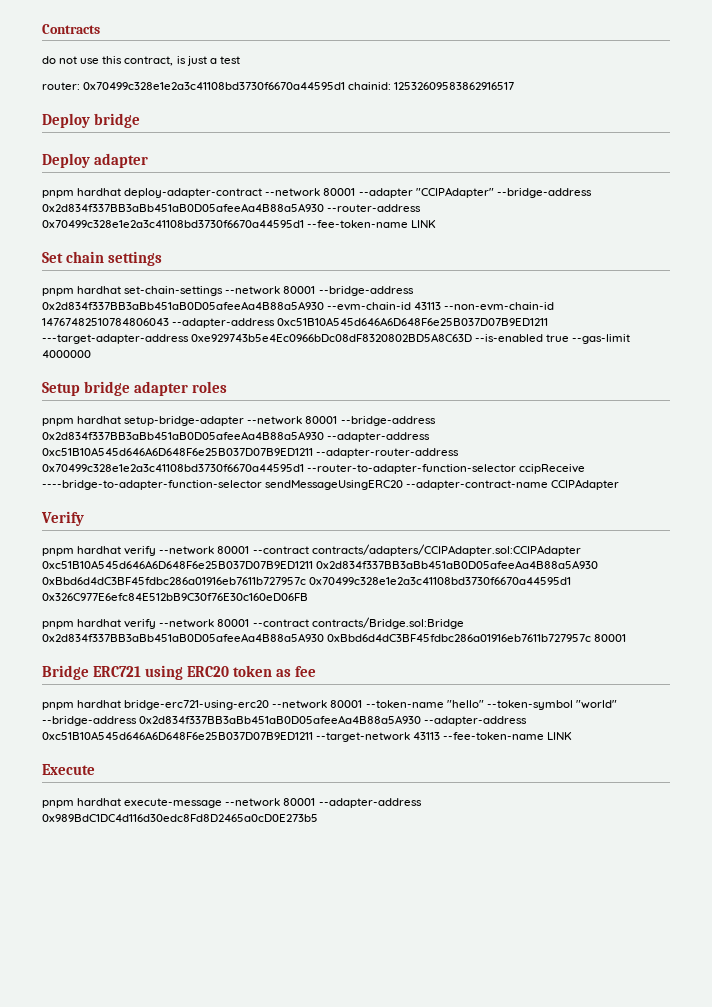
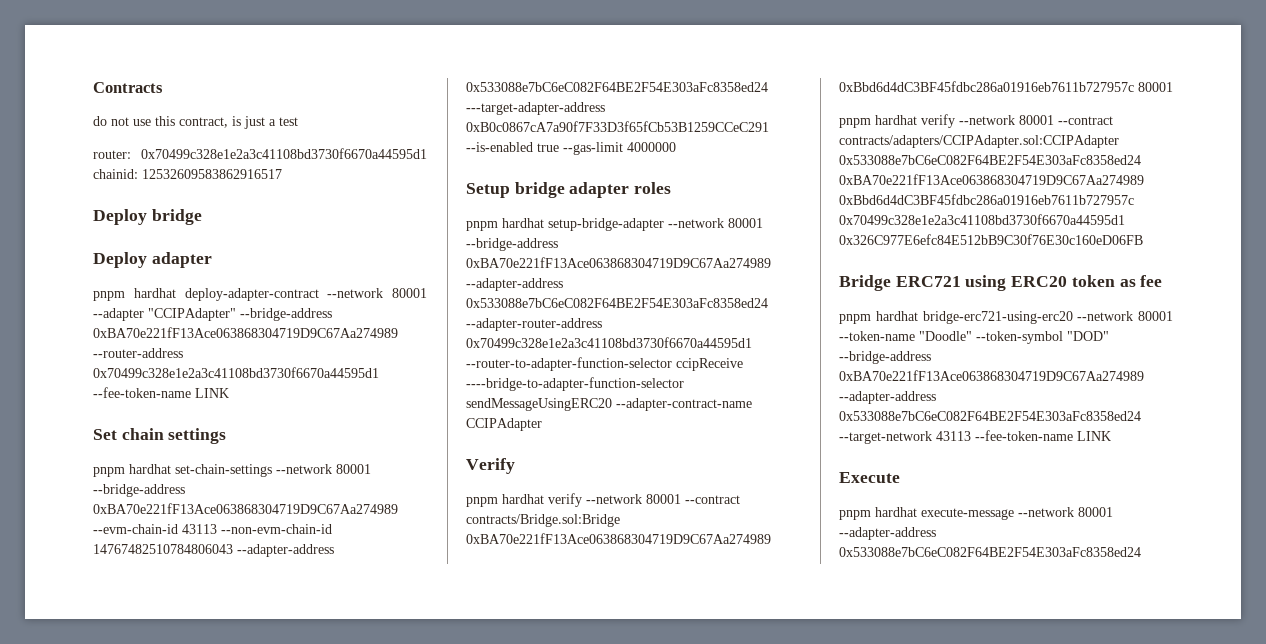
- pnpm hardhat deploy-adapter-contract --network 80001 --adapter "CCIPAdapter" --bridge-address 0x2d834f337BB3aBb451aB0D05afeeAa4B88a5A930 --router-address 0x70499c328e1e2a3c41108bd3730f6670a44595d1 --fee-token-name LINK
+ pnpm hardhat deploy-adapter-contract --network 80001 --adapter "CCIPAdapter" --bridge-address 0xBA70e221fF13Ace063868304719D9C67Aa274989 --router-address 0x70499c328e1e2a3c41108bd3730f6670a44595d1 --fee-token-name LINK
- pnpm hardhat set-chain-settings --network 80001 --bridge-address 0x2d834f337BB3aBb451aB0D05afeeAa4B88a5A930 --evm-chain-id 43113 --non-evm-chain-id 14767482510784806043 --adapter-address 0xc51B10A545d646A6D648F6e25B037D07B9ED1211 ---target-adapter-address 0xe929743b5e4Ec0966bDc08dF8320802BD5A8C63D --is-enabled true --gas-limit 4000000
+ pnpm hardhat set-chain-settings --network 80001 --bridge-address 0xBA70e221fF13Ace063868304719D9C67Aa274989 --evm-chain-id 43113 --non-evm-chain-id 14767482510784806043 --adapter-address 0x533088e7bC6eC082F64BE2F54E303aFc8358ed24 ---target-adapter-address 0xB0c0867cA7a90f7F33D3f65fCb53B1259CCeC291 --is-enabled true --gas-limit 4000000
- pnpm hardhat setup-bridge-adapter --network 80001 --bridge-address 0x2d834f337BB3aBb451aB0D05afeeAa4B88a5A930 --adapter-address 0xc51B10A545d646A6D648F6e25B037D07B9ED1211 --adapter-router-address 0x70499c328e1e2a3c41108bd3730f6670a44595d1 --router-to-adapter-function-selector ccipReceive ----bridge-to-adapter-function-selector sendMessageUsingERC20 --adapter-contract-name CCIPAdapter
+ pnpm hardhat setup-bridge-adapter --network 80001 --bridge-address 0xBA70e221fF13Ace063868304719D9C67Aa274989 --adapter-address 0x533088e7bC6eC082F64BE2F54E303aFc8358ed24 --adapter-router-address 0x70499c328e1e2a3c41108bd3730f6670a44595d1 --router-to-adapter-function-selector ccipReceive ----bridge-to-adapter-function-selector sendMessageUsingERC20 --adapter-contract-name CCIPAdapter
- pnpm hardhat verify --network 80001 --contract contracts/adapters/CCIPAdapter.sol:CCIPAdapter 0xc51B10A545d646A6D648F6e25B037D07B9ED1211 0x2d834f337BB3aBb451aB0D05afeeAa4B88a5A930 0xBbd6d4dC3BF45fdbc286a01916eb7611b727957c 0x70499c328e1e2a3c41108bd3730f6670a44595d1 0x326C977E6efc84E512bB9C30f76E30c160eD06FB
- pnpm hardhat verify --network 80001 --contract contracts/Bridge.sol:Bridge 0x2d834f337BB3aBb451aB0D05afeeAa4B88a5A930 0xBbd6d4dC3BF45fdbc286a01916eb7611b727957c 80001
+ pnpm hardhat verify --network 80001 --contract contracts/Bridge.sol:Bridge 0xBA70e221fF13Ace063868304719D9C67Aa274989 0xBbd6d4dC3BF45fdbc286a01916eb7611b727957c 80001
+ pnpm hardhat verify --network 80001 --contract contracts/adapters/CCIPAdapter.sol:CCIPAdapter 0x533088e7bC6eC082F64BE2F54E303aFc8358ed24 0xBA70e221fF13Ace063868304719D9C67Aa274989 0xBbd6d4dC3BF45fdbc286a01916eb7611b727957c 0x70499c328e1e2a3c41108bd3730f6670a44595d1 0x326C977E6efc84E512bB9C30f76E30c160eD06FB
- pnpm hardhat bridge-erc721-using-erc20 --network 80001 --token-name "hello" --token-symbol "world" --bridge-address 0x2d834f337BB3aBb451aB0D05afeeAa4B88a5A930 --adapter-address 0xc51B10A545d646A6D648F6e25B037D07B9ED1211 --target-network 43113 --fee-token-name LINK
+ pnpm hardhat bridge-erc721-using-erc20 --network 80001 --token-name "Doodle" --token-symbol "DOD" --bridge-address 0xBA70e221fF13Ace063868304719D9C67Aa274989 --adapter-address 0x533088e7bC6eC082F64BE2F54E303aFc8358ed24 --target-network 43113 --fee-token-name LINK
- pnpm hardhat execute-message --network 80001 --adapter-address 0x989BdC1DC4d116d30edc8Fd8D2465a0cD0E273b5
+ pnpm hardhat execute-message --network 80001 --adapter-address 0x533088e7bC6eC082F64BE2F54E303aFc8358ed24

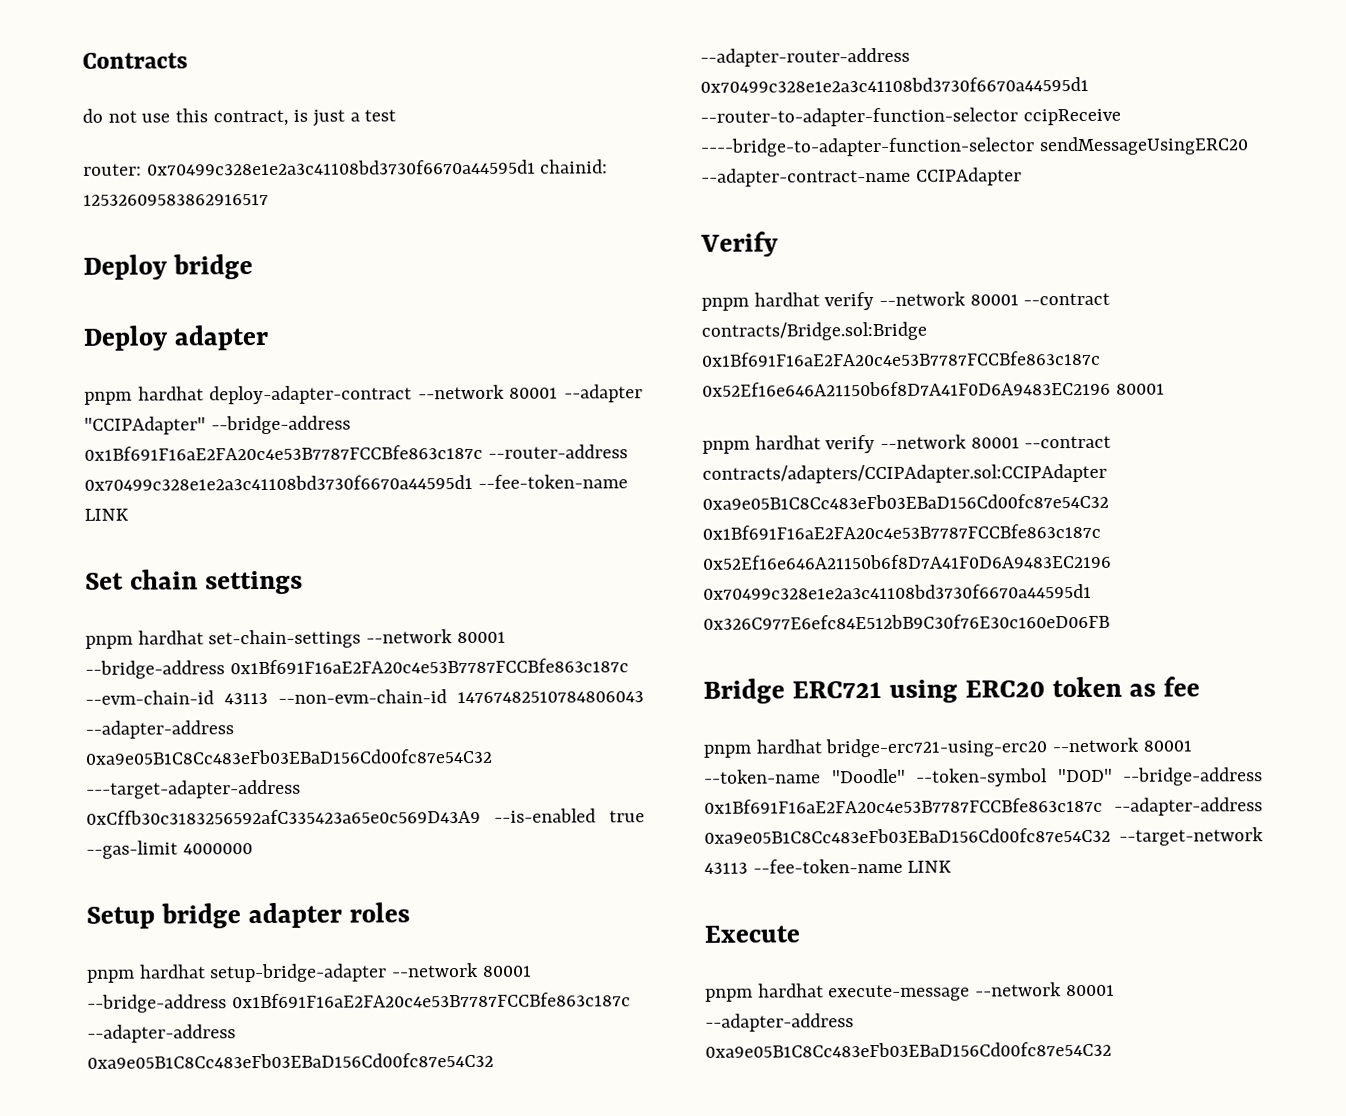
- pnpm hardhat deploy-adapter-contract --network 80001 --adapter "CCIPAdapter" --bridge-address 0xBA70e221fF13Ace063868304719D9C67Aa274989 --router-address 0x70499c328e1e2a3c41108bd3730f6670a44595d1 --fee-token-name LINK
+ pnpm hardhat deploy-adapter-contract --network 80001 --adapter "CCIPAdapter" --bridge-address 0x1Bf691F16aE2FA20c4e53B7787FCCBfe863c187c --router-address 0x70499c328e1e2a3c41108bd3730f6670a44595d1 --fee-token-name LINK
- pnpm hardhat set-chain-settings --network 80001 --bridge-address 0xBA70e221fF13Ace063868304719D9C67Aa274989 --evm-chain-id 43113 --non-evm-chain-id 14767482510784806043 --adapter-address 0x533088e7bC6eC082F64BE2F54E303aFc8358ed24 ---target-adapter-address 0xB0c0867cA7a90f7F33D3f65fCb53B1259CCeC291 --is-enabled true --gas-limit 4000000
+ pnpm hardhat set-chain-settings --network 80001 --bridge-address 0x1Bf691F16aE2FA20c4e53B7787FCCBfe863c187c --evm-chain-id 43113 --non-evm-chain-id 14767482510784806043 --adapter-address 0xa9e05B1C8Cc483eFb03EBaD156Cd00fc87e54C32 ---target-adapter-address 0xCffb30c3183256592afC335423a65e0c569D43A9 --is-enabled true --gas-limit 4000000
- pnpm hardhat setup-bridge-adapter --network 80001 --bridge-address 0xBA70e221fF13Ace063868304719D9C67Aa274989 --adapter-address 0x533088e7bC6eC082F64BE2F54E303aFc8358ed24 --adapter-router-address 0x70499c328e1e2a3c41108bd3730f6670a44595d1 --router-to-adapter-function-selector ccipReceive ----bridge-to-adapter-function-selector sendMessageUsingERC20 --adapter-contract-name CCIPAdapter
+ pnpm hardhat setup-bridge-adapter --network 80001 --bridge-address 0x1Bf691F16aE2FA20c4e53B7787FCCBfe863c187c --adapter-address 0xa9e05B1C8Cc483eFb03EBaD156Cd00fc87e54C32 --adapter-router-address 0x70499c328e1e2a3c41108bd3730f6670a44595d1 --router-to-adapter-function-selector ccipReceive ----bridge-to-adapter-function-selector sendMessageUsingERC20 --adapter-contract-name CCIPAdapter
- pnpm hardhat verify --network 80001 --contract contracts/Bridge.sol:Bridge 0xBA70e221fF13Ace063868304719D9C67Aa274989 0xBbd6d4dC3BF45fdbc286a01916eb7611b727957c 80001
+ pnpm hardhat verify --network 80001 --contract contracts/Bridge.sol:Bridge 0x1Bf691F16aE2FA20c4e53B7787FCCBfe863c187c 0x52Ef16e646A21150b6f8D7A41F0D6A9483EC2196 80001
- pnpm hardhat verify --network 80001 --contract contracts/adapters/CCIPAdapter.sol:CCIPAdapter 0x533088e7bC6eC082F64BE2F54E303aFc8358ed24 0xBA70e221fF13Ace063868304719D9C67Aa274989 0xBbd6d4dC3BF45fdbc286a01916eb7611b727957c 0x70499c328e1e2a3c41108bd3730f6670a44595d1 0x326C977E6efc84E512bB9C30f76E30c160eD06FB
+ pnpm hardhat verify --network 80001 --contract contracts/adapters/CCIPAdapter.sol:CCIPAdapter 0xa9e05B1C8Cc483eFb03EBaD156Cd00fc87e54C32 0x1Bf691F16aE2FA20c4e53B7787FCCBfe863c187c 0x52Ef16e646A21150b6f8D7A41F0D6A9483EC2196 0x70499c328e1e2a3c41108bd3730f6670a44595d1 0x326C977E6efc84E512bB9C30f76E30c160eD06FB
- pnpm hardhat bridge-erc721-using-erc20 --network 80001 --token-name "Doodle" --token-symbol "DOD" --bridge-address 0xBA70e221fF13Ace063868304719D9C67Aa274989 --adapter-address 0x533088e7bC6eC082F64BE2F54E303aFc8358ed24 --target-network 43113 --fee-token-name LINK
+ pnpm hardhat bridge-erc721-using-erc20 --network 80001 --token-name "Doodle" --token-symbol "DOD" --bridge-address 0x1Bf691F16aE2FA20c4e53B7787FCCBfe863c187c --adapter-address 0xa9e05B1C8Cc483eFb03EBaD156Cd00fc87e54C32 --target-network 43113 --fee-token-name LINK
- pnpm hardhat execute-message --network 80001 --adapter-address 0x533088e7bC6eC082F64BE2F54E303aFc8358ed24
+ pnpm hardhat execute-message --network 80001 --adapter-address 0xa9e05B1C8Cc483eFb03EBaD156Cd00fc87e54C32

